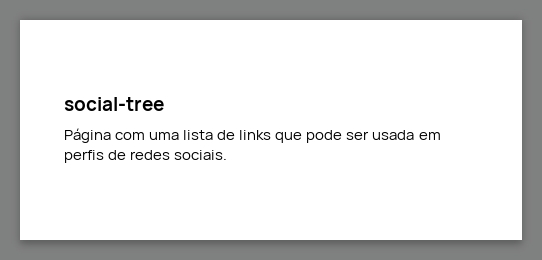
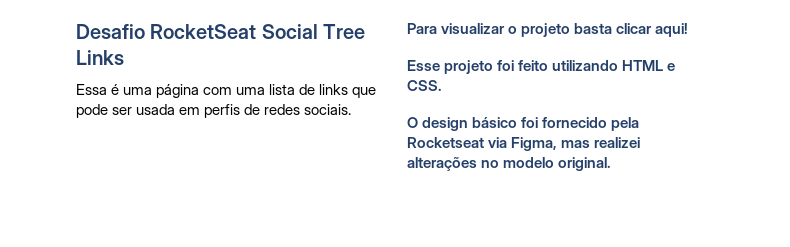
- social-tree
- Página com uma lista de links que pode ser usada em perfis de redes sociais.
+ Desafio RocketSeat Social Tree Links
+ Essa é uma página com uma lista de links que pode ser usada em perfis de redes sociais.
+ Para visualizar o projeto basta clicar aqui!
+ Esse projeto foi feito utilizando HTML e CSS.
+ O design básico foi fornecido pela Rocketseat via Figma, mas realizei alterações no modelo original.

